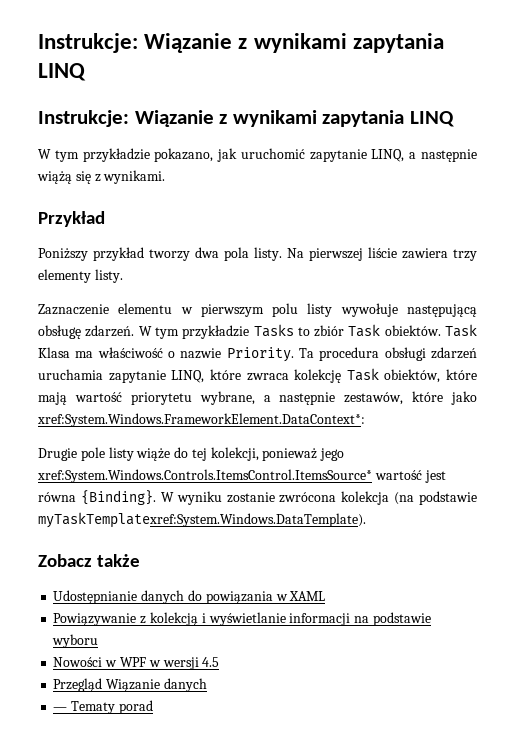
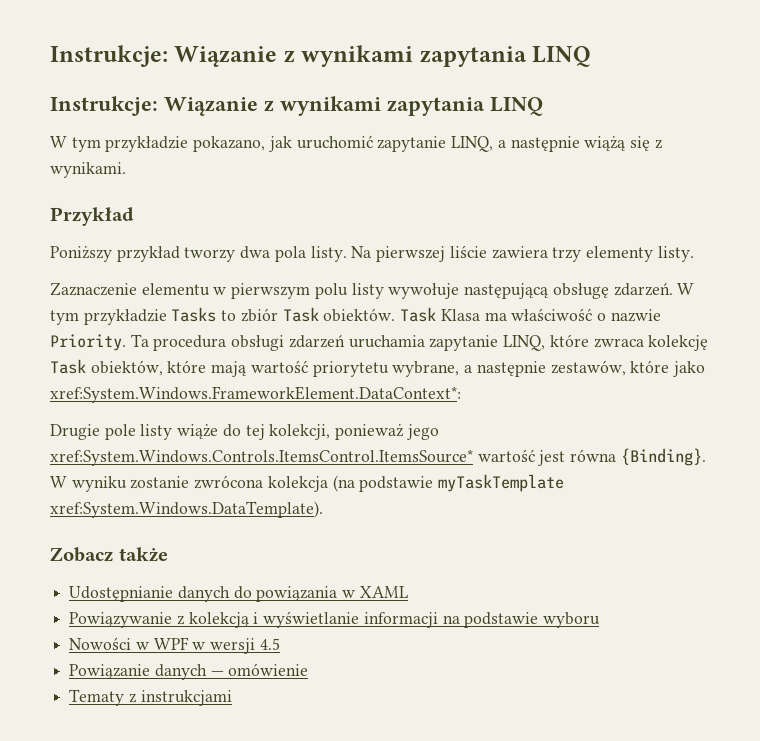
- W wyniku zostanie zwrócona kolekcja (na podstawie myTaskTemplatexref:System.Windows.DataTemplate).
+ W wyniku zostanie zwrócona kolekcja (na podstawie myTaskTemplate xref:System.Windows.DataTemplate).
- Przegląd Wiązanie danych
- — Tematy porad
+ Powiązanie danych — omówienie
+ Tematy z instrukcjami

